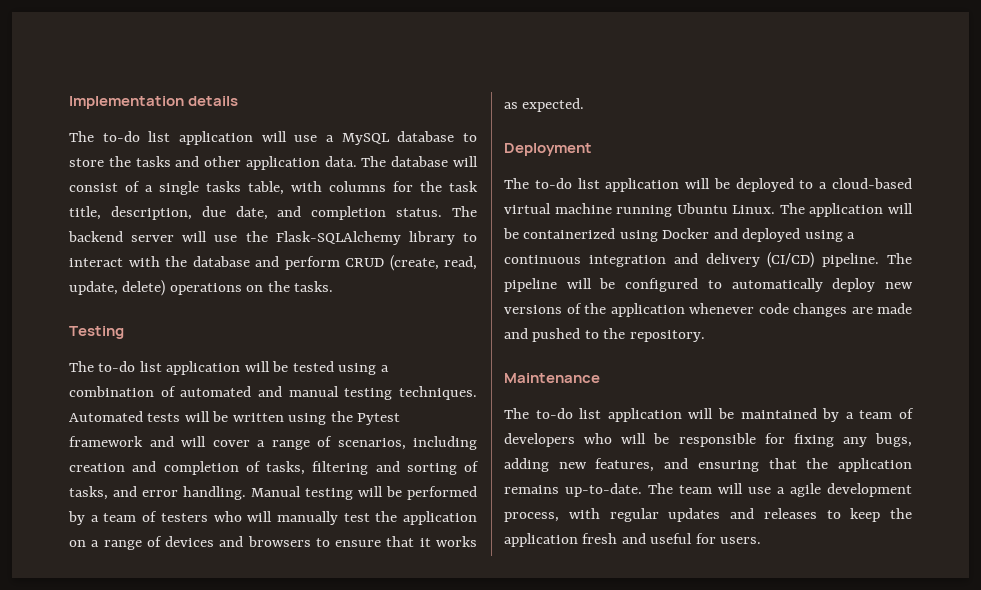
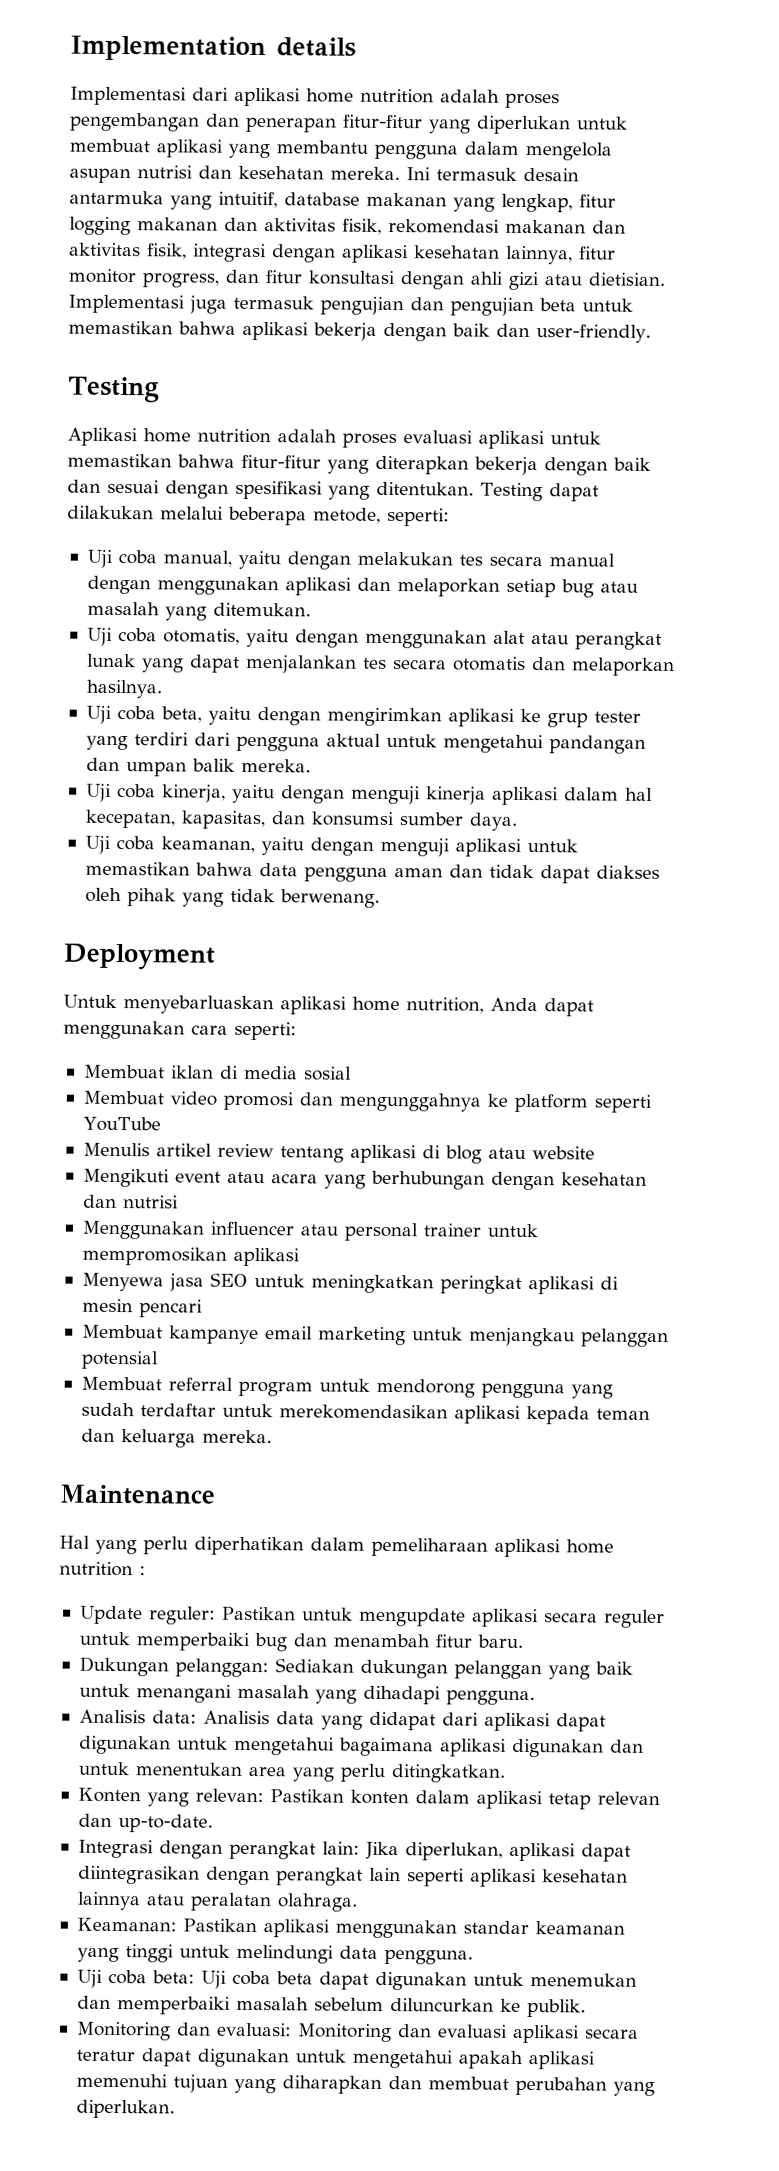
- The to-do list application will use a MySQL database to store the tasks and other application data. The database will consist of a single tasks table, with columns for the task title, description, due date, and completion status. The backend server will use the Flask-SQLAlchemy library to interact with the database and perform CRUD (create, read, update, delete) operations on the tasks.
+ Implementasi dari aplikasi home nutrition adalah proses pengembangan dan penerapan fitur-fitur yang diperlukan untuk membuat aplikasi yang membantu pengguna dalam mengelola asupan nutrisi dan kesehatan mereka. Ini termasuk desain antarmuka yang intuitif, database makanan yang lengkap, fitur logging makanan dan aktivitas fisik, rekomendasi makanan dan aktivitas fisik, integrasi dengan aplikasi kesehatan lainnya, fitur monitor progress, dan fitur konsultasi dengan ahli gizi atau dietisian. Implementasi juga termasuk pengujian dan pengujian beta untuk memastikan bahwa aplikasi bekerja dengan baik dan user-friendly.
  Testing
- The to-do list application will be tested using a combination of automated and manual testing techniques. Automated tests will be written using the Pytest framework and will cover a range of scenarios, including creation and completion of tasks, filtering and sorting of tasks, and error handling. Manual testing will be performed by a team of testers who will manually test the application on a range of devices and browsers to ensure that it works as expected.
+ Aplikasi home nutrition adalah proses evaluasi aplikasi untuk memastikan bahwa fitur-fitur yang diterapkan bekerja dengan baik dan sesuai dengan spesifikasi yang ditentukan. Testing dapat dilakukan melalui beberapa metode, seperti:
+ Uji coba manual, yaitu dengan melakukan tes secara manual dengan menggunakan aplikasi dan melaporkan setiap bug atau masalah yang ditemukan.
+ Uji coba otomatis, yaitu dengan menggunakan alat atau perangkat lunak yang dapat menjalankan tes secara otomatis dan melaporkan hasilnya.
+ Uji coba beta, yaitu dengan mengirimkan aplikasi ke grup tester yang terdiri dari pengguna aktual untuk mengetahui pandangan dan umpan balik mereka.
+ Uji coba kinerja, yaitu dengan menguji kinerja aplikasi dalam hal kecepatan, kapasitas, dan konsumsi sumber daya.
+ Uji coba keamanan, yaitu dengan menguji aplikasi untuk memastikan bahwa data pengguna aman dan tidak dapat diakses oleh pihak yang tidak berwenang.
  Deployment
- The to-do list application will be deployed to a cloud-based virtual machine running Ubuntu Linux. The application will be containerized using Docker and deployed using a continuous integration and delivery (CI/CD) pipeline. The pipeline will be configured to automatically deploy new versions of the application whenever code changes are made and pushed to the repository.
+ Untuk menyebarluaskan aplikasi home nutrition, Anda dapat menggunakan cara seperti:
+ Membuat iklan di media sosial
+ Membuat video promosi dan mengunggahnya ke platform seperti YouTube
+ Menulis artikel review tentang aplikasi di blog atau website
+ Mengikuti event atau acara yang berhubungan dengan kesehatan dan nutrisi
+ Menggunakan influencer atau personal trainer untuk mempromosikan aplikasi
+ Menyewa jasa SEO untuk meningkatkan peringkat aplikasi di mesin pencari
+ Membuat kampanye email marketing untuk menjangkau pelanggan potensial
+ Membuat referral program untuk mendorong pengguna yang sudah terdaftar untuk merekomendasikan aplikasi kepada teman dan keluarga mereka.
  Maintenance
- The to-do list application will be maintained by a team of developers who will be responsible for fixing any bugs, adding new features, and ensuring that the application remains up-to-date. The team will use a agile development process, with regular updates and releases to keep the application fresh and useful for users.
+ Hal yang perlu diperhatikan dalam pemeliharaan aplikasi home nutrition :
+ Update reguler: Pastikan untuk mengupdate aplikasi secara reguler untuk memperbaiki bug dan menambah fitur baru.
+ Dukungan pelanggan: Sediakan dukungan pelanggan yang baik untuk menangani masalah yang dihadapi pengguna.
+ Analisis data: Analisis data yang didapat dari aplikasi dapat digunakan untuk mengetahui bagaimana aplikasi digunakan dan untuk menentukan area yang perlu ditingkatkan.
+ Konten yang relevan: Pastikan konten dalam aplikasi tetap relevan dan up-to-date.
+ Integrasi dengan perangkat lain: Jika diperlukan, aplikasi dapat diintegrasikan dengan perangkat lain seperti aplikasi kesehatan lainnya atau peralatan olahraga.
+ Keamanan: Pastikan aplikasi menggunakan standar keamanan yang tinggi untuk melindungi data pengguna.
+ Uji coba beta: Uji coba beta dapat digunakan untuk menemukan dan memperbaiki masalah sebelum diluncurkan ke publik.
+ Monitoring dan evaluasi: Monitoring dan evaluasi aplikasi secara teratur dapat digunakan untuk mengetahui apakah aplikasi memenuhi tujuan yang diharapkan dan membuat perubahan yang diperlukan.

